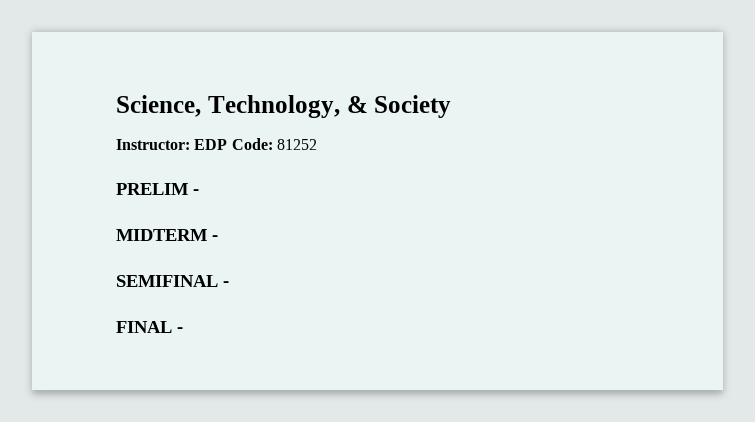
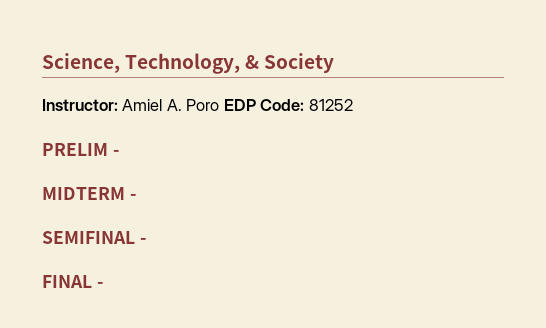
- Instructor: EDP Code: 81252
+ Instructor: Amiel A. Poro EDP Code: 81252

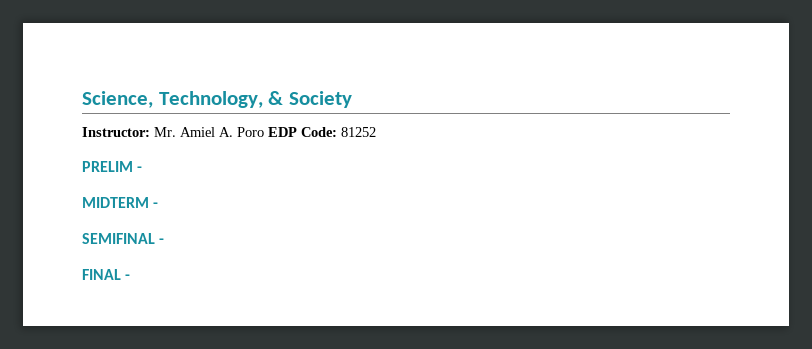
- Instructor: Amiel A. Poro EDP Code: 81252
+ Instructor: Mr. Amiel A. Poro EDP Code: 81252

